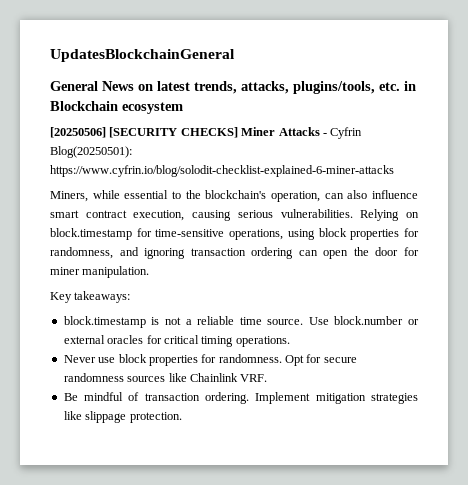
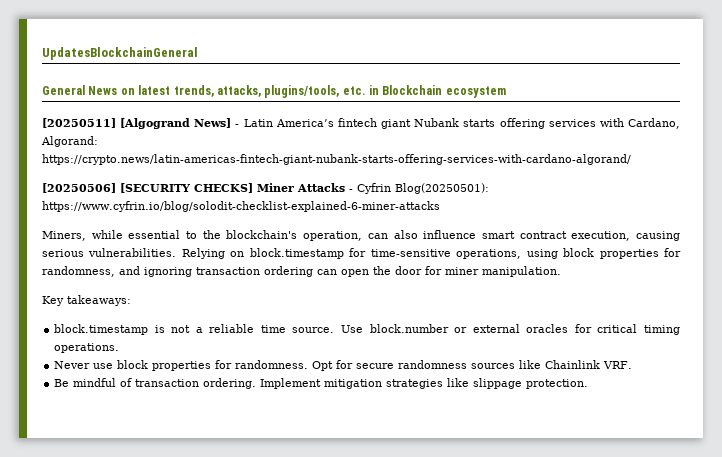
+ [20250511] [Algogrand News] - Latin America’s fintech giant Nubank starts offering services with Cardano, Algorand: https://crypto.news/latin-americas-fintech-giant-nubank-starts-offering-services-with-cardano-algorand/

